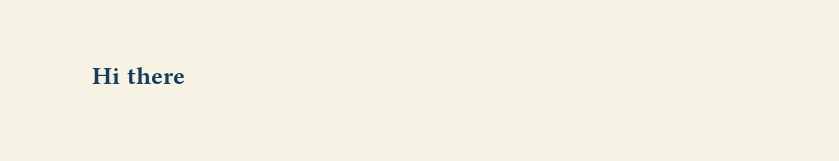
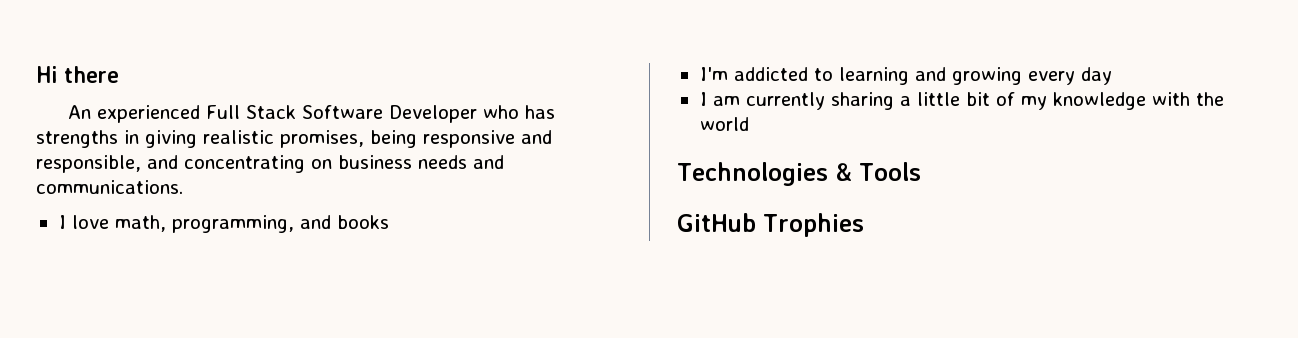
+ An experienced Full Stack Software Developer who has strengths in giving realistic promises, being responsive and responsible, and concentrating on business needs and communications.
+ I love math, programming, and books
+ I'm addicted to learning and growing every day
+ I am currently sharing a little bit of my knowledge with the world
+ Technologies & Tools
+ GitHub Trophies

